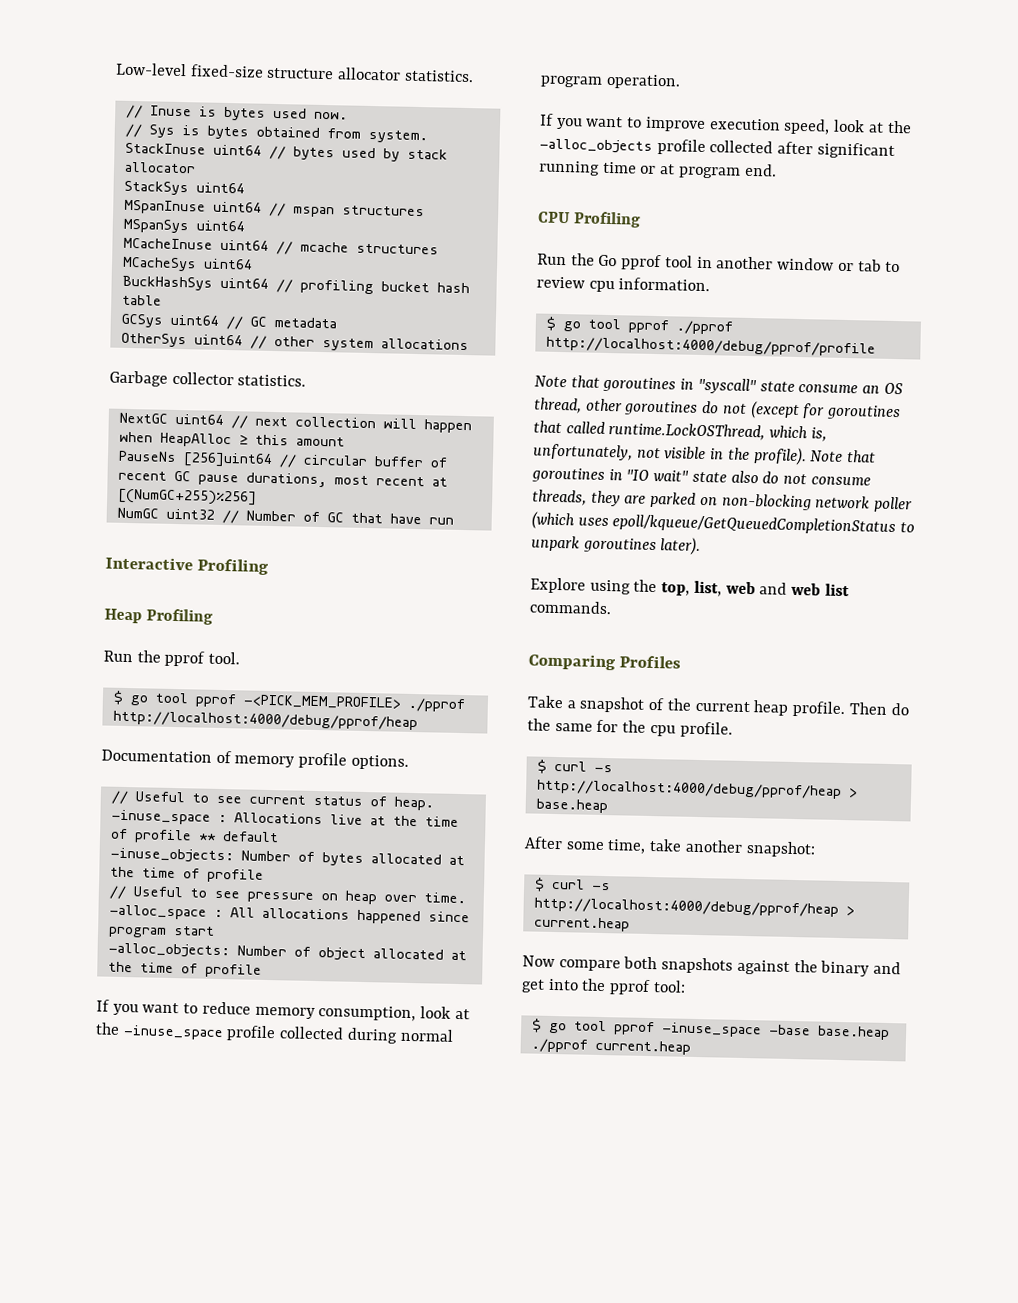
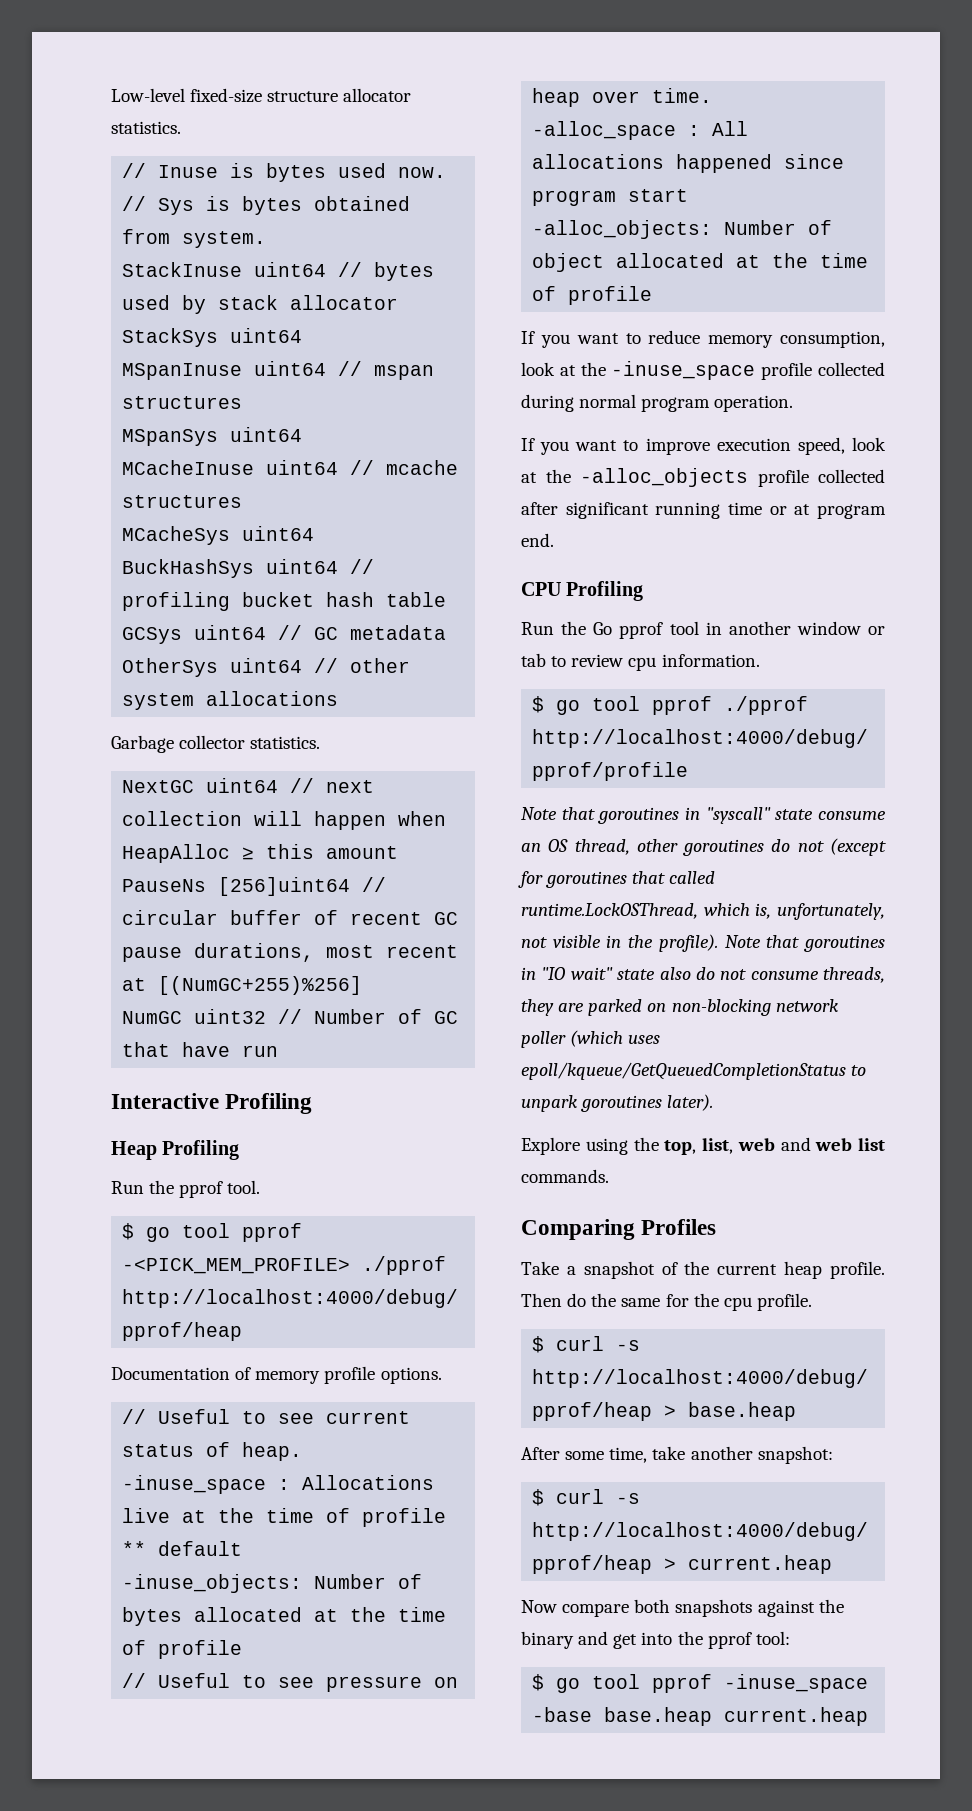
- $ go tool pprof -inuse_space -base base.heap ./pprof current.heap
+ $ go tool pprof -inuse_space -base base.heap current.heap

